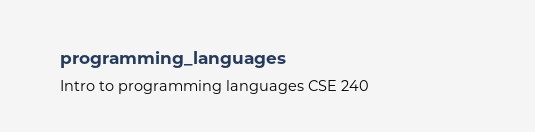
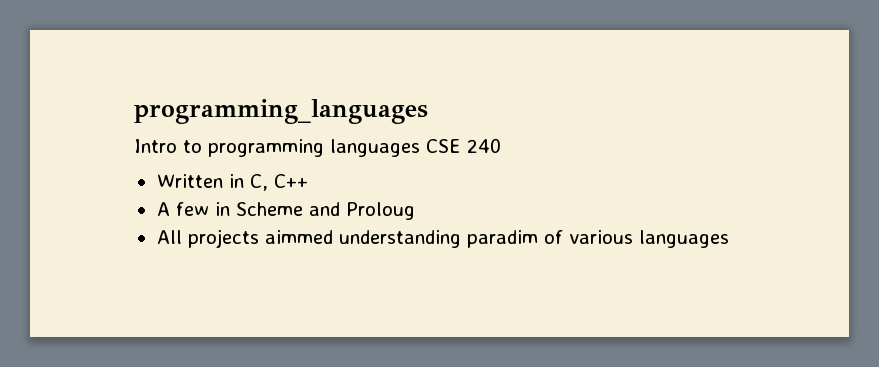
+ Written in C, C++
+ A few in Scheme and Proloug
+ All projects aimmed understanding paradim of various languages

